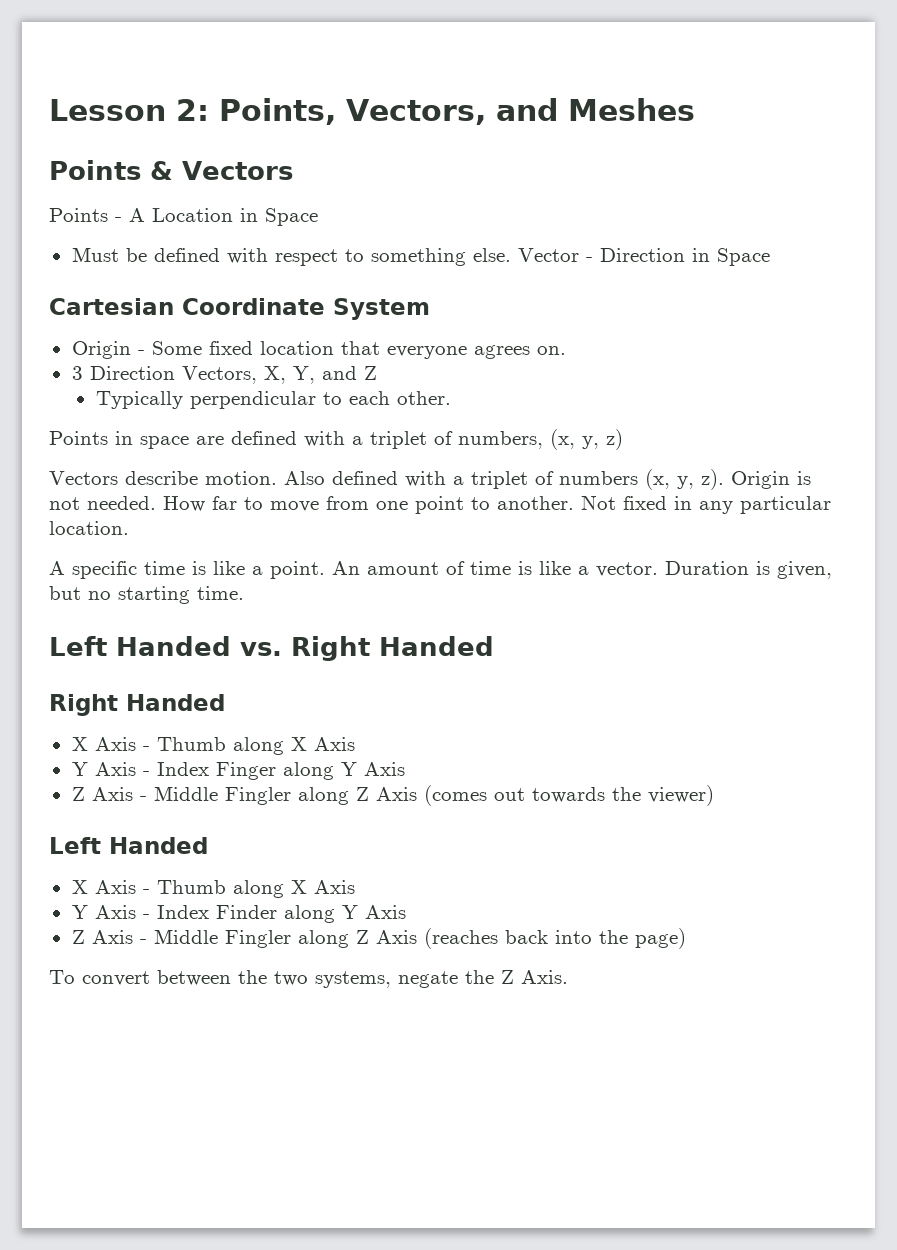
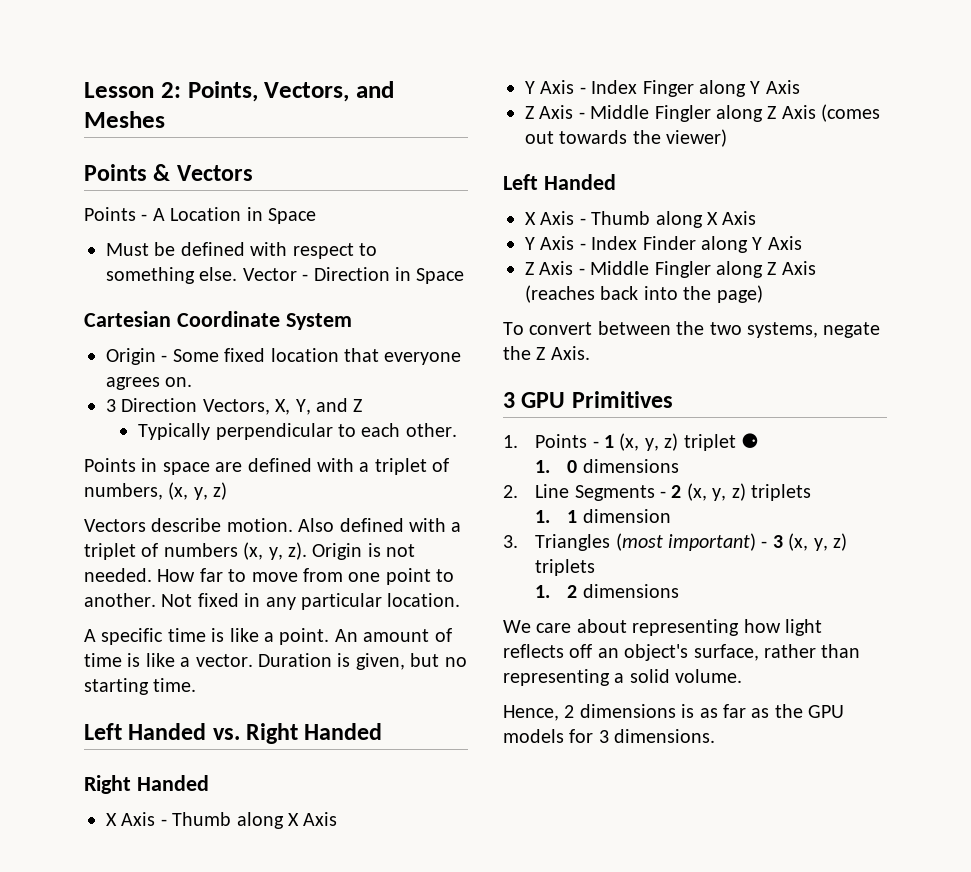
+ 3 GPU Primitives
+ 1. Points - 1 (x, y, z) triplet ⚈
+ 1. 0 dimensions
+ 2. Line Segments - 2 (x, y, z) triplets
+ 1. 1 dimension
+ 3. Triangles (most important) - 3 (x, y, z) triplets
+ 1. 2 dimensions
+ We care about representing how light reflects off an object's surface, rather than representing a solid volume.
+ Hence, 2 dimensions is as far as the GPU models for 3 dimensions.

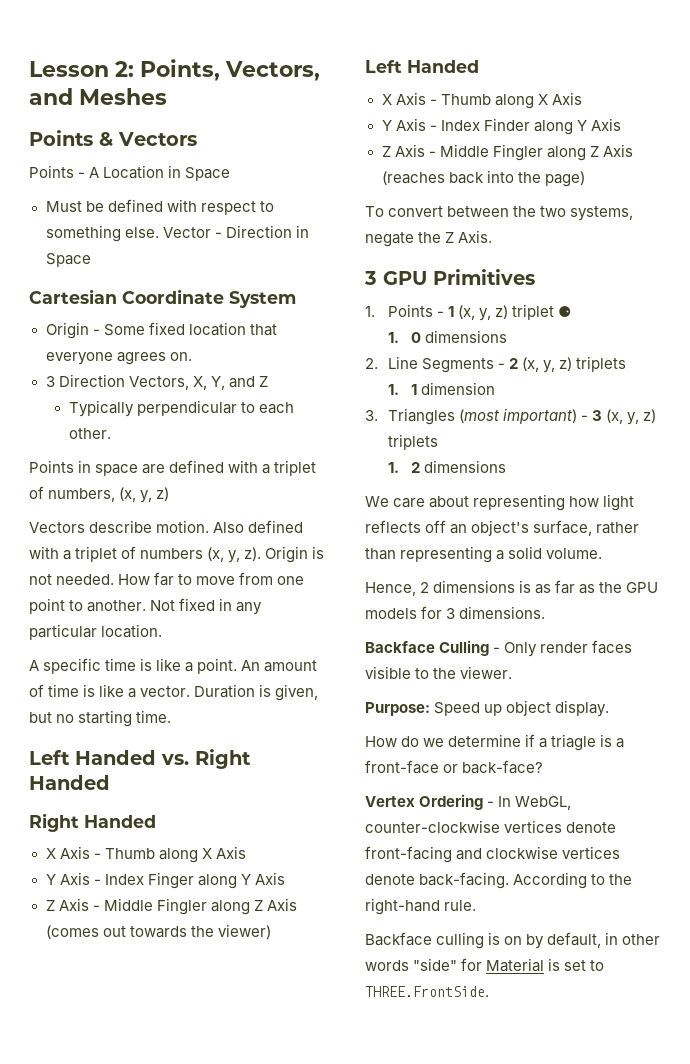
+ Backface Culling - Only render faces visible to the viewer.
+ Purpose: Speed up object display.
+ How do we determine if a triagle is a front-face or back-face?
+ Vertex Ordering - In WebGL, counter-clockwise vertices denote front-facing and clockwise vertices denote back-facing. According to the right-hand rule.
+ Backface culling is on by default, in other words "side" for Material is set to THREE.FrontSide.

